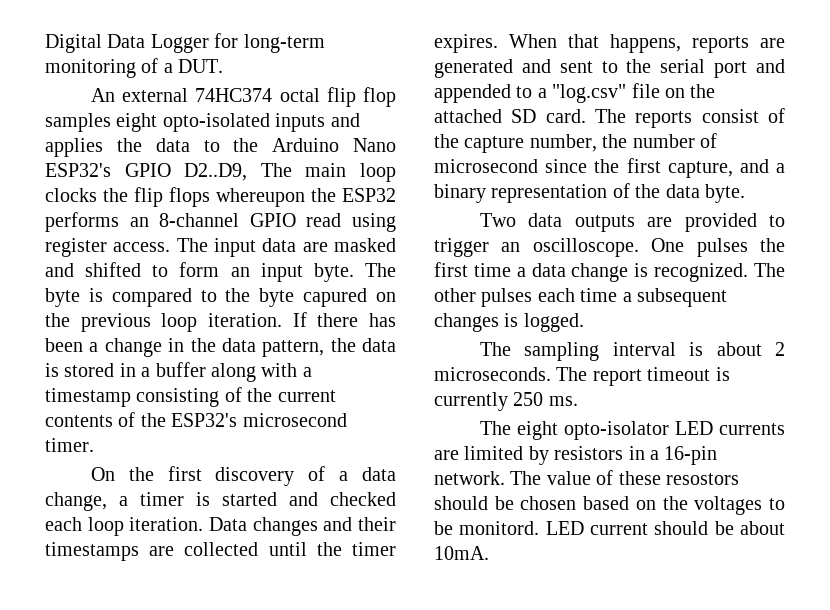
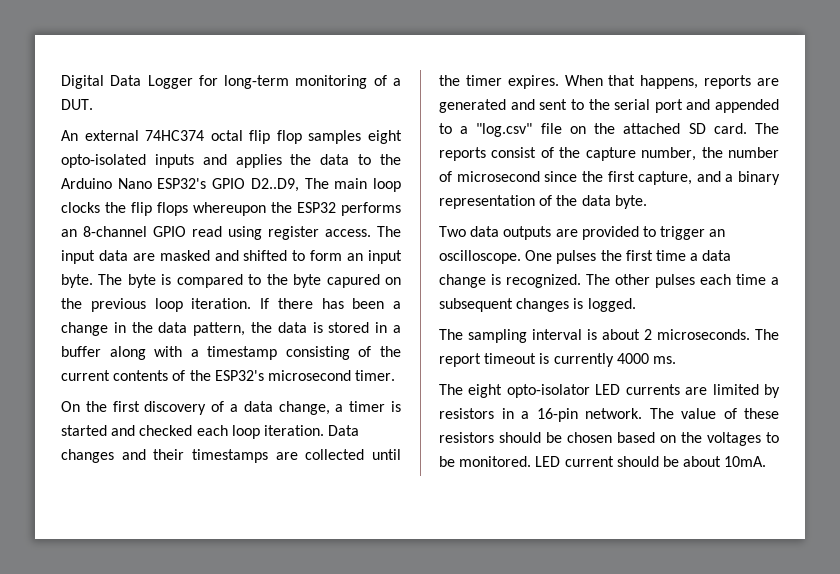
- The report timeout is currently 250 ms.
+ The report timeout is currently 4000 ms.
- The value of these resostors should be chosen based on the voltages to be monitord.
+ The value of these resistors should be chosen based on the voltages to be monitored.

